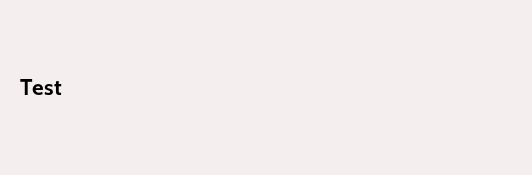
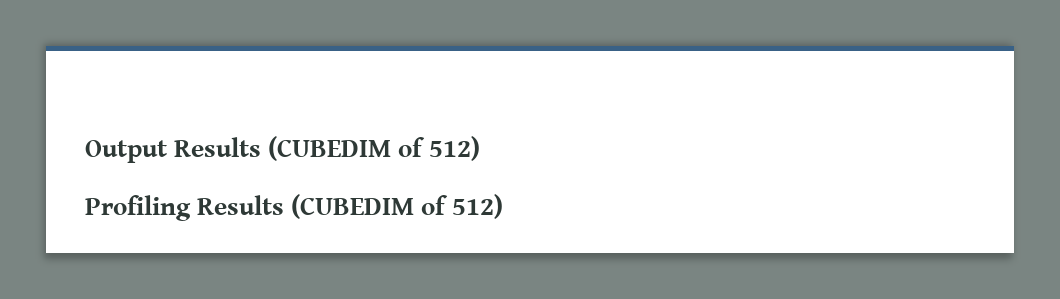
- Test
+ Output Results (CUBEDIM of 512)
+ Profiling Results (CUBEDIM of 512)

